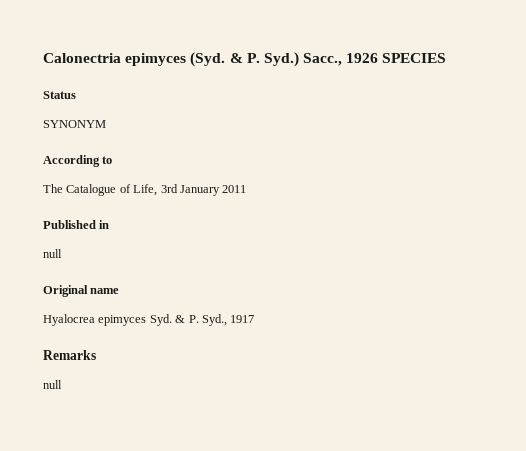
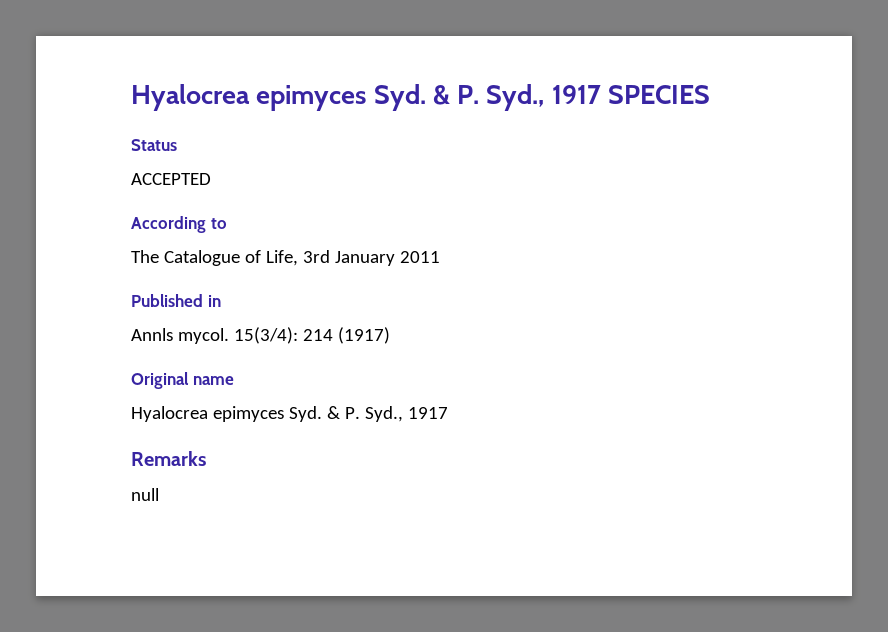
- Calonectria epimyces (Syd. & P. Syd.) Sacc., 1926 SPECIES
+ Hyalocrea epimyces Syd. & P. Syd., 1917 SPECIES
- SYNONYM
+ ACCEPTED
  Published in
- null
+ Annls mycol. 15(3/4): 214 (1917)

